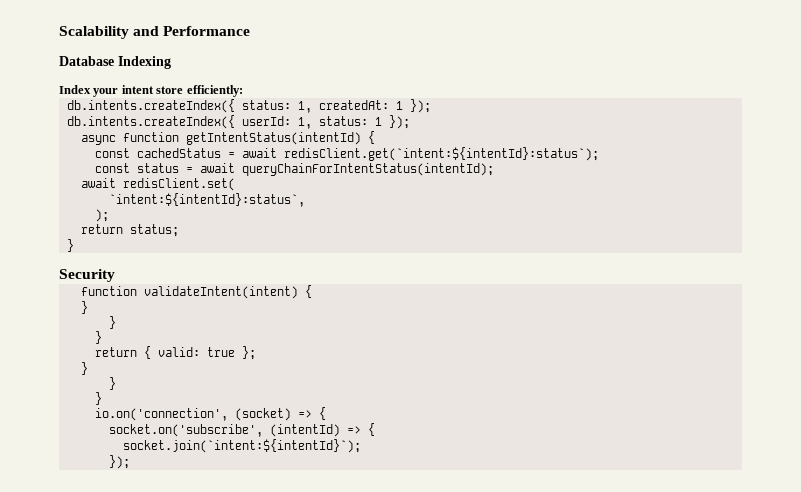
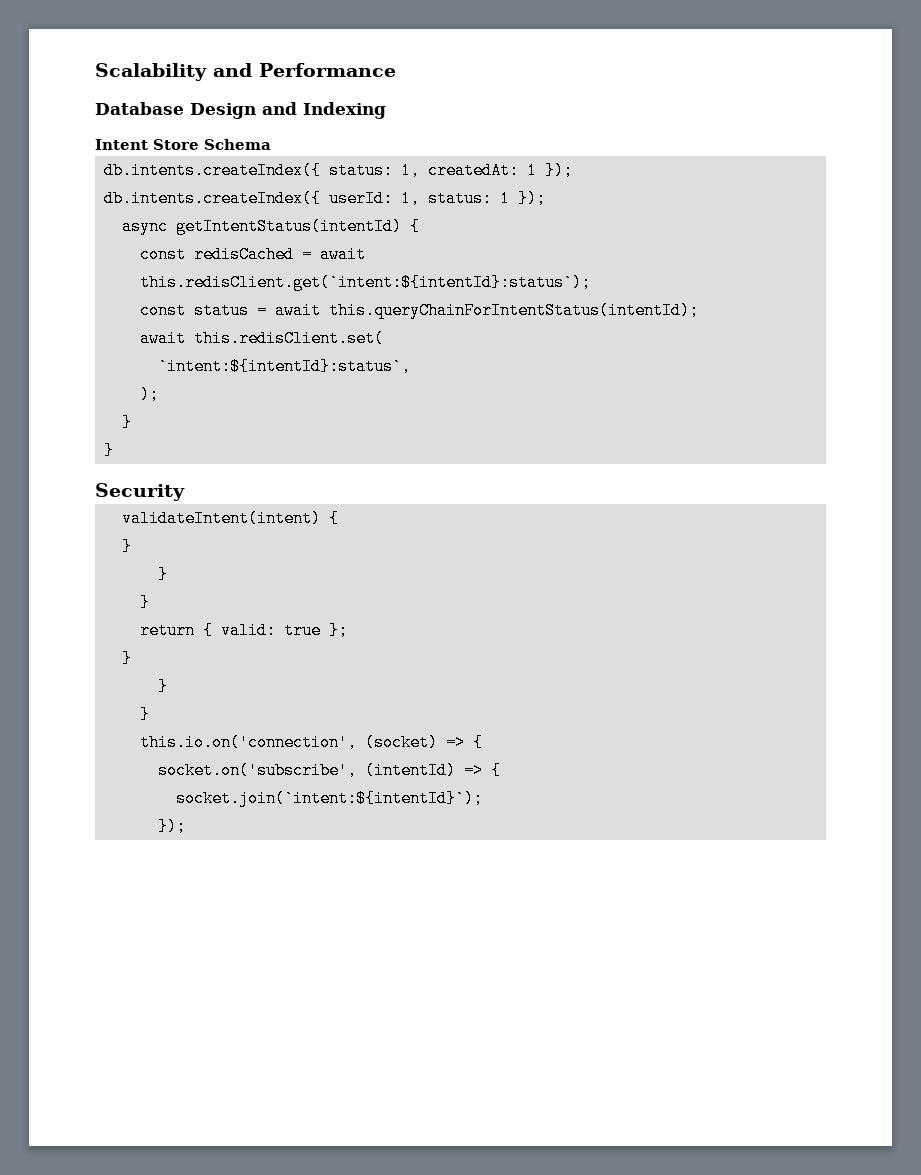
- Database Indexing
+ Database Design and Indexing
- Index your intent store efficiently:
+ Intent Store Schema
- async function getIntentStatus(intentId) {
+ async getIntentStatus(intentId) {
- const cachedStatus = await redisClient.get(`intent:${intentId}:status`);
+ const redisCached = await this.redisClient.get(`intent:${intentId}:status`);
- const status = await queryChainForIntentStatus(intentId);
- await redisClient.set(
+ const status = await this.queryChainForIntentStatus(intentId);
+ await this.redisClient.set(
  );
- return status;
+ }
- function validateIntent(intent) {
+ validateIntent(intent) {
- io.on('connection', (socket) => {
+ this.io.on('connection', (socket) => {

